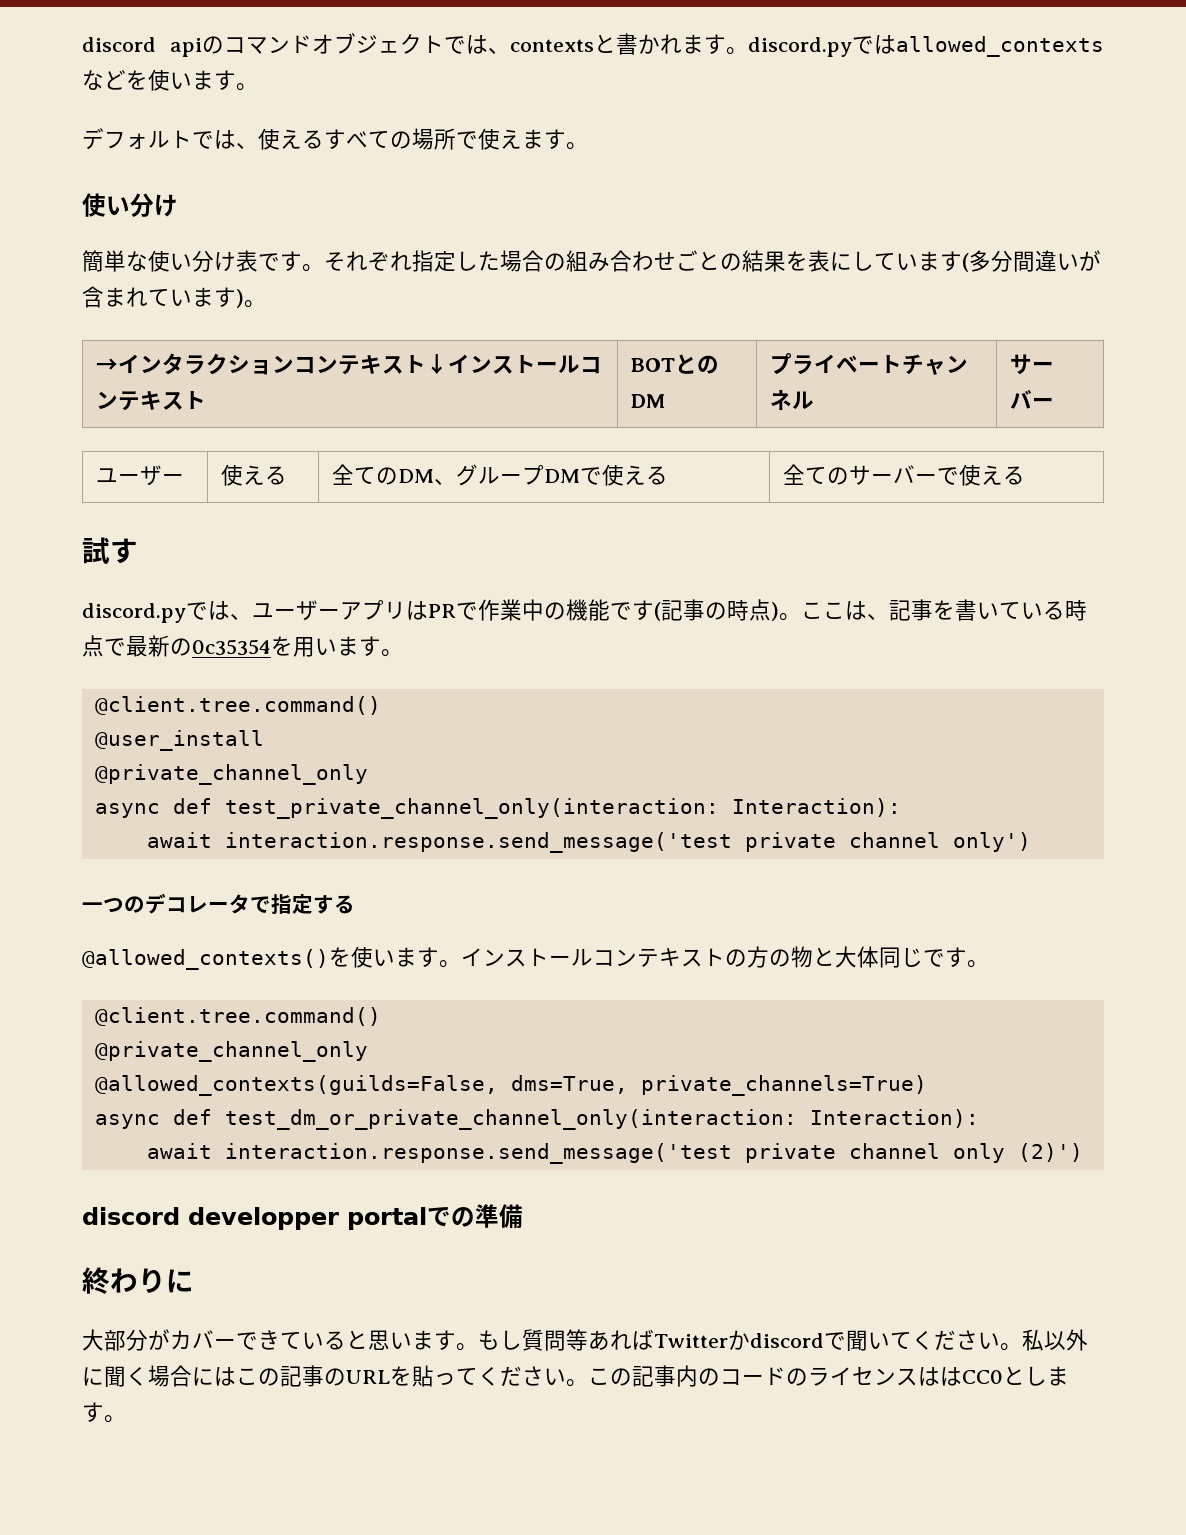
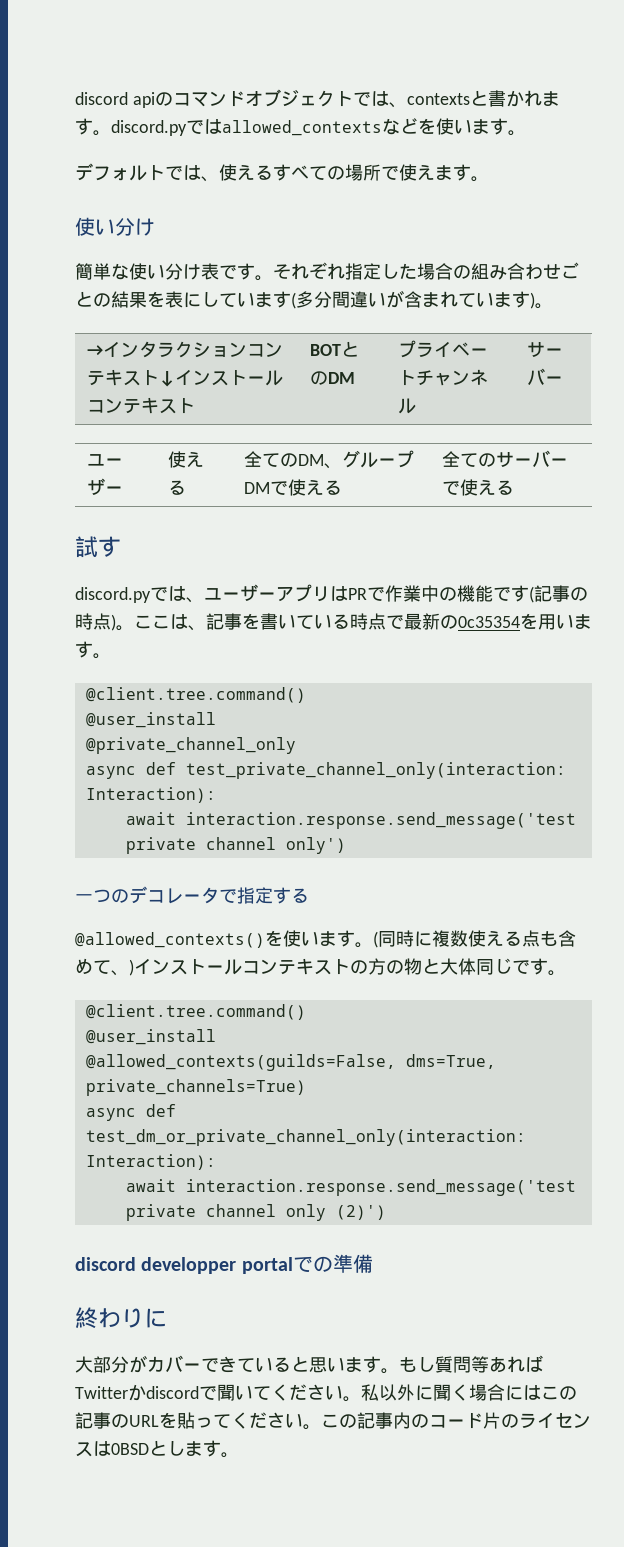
- インストールコンテキストの方の物と大体同じです。
+ (同時に複数使える点も含めて、)インストールコンテキストの方の物と大体同じです。
  @client.tree.command()
- @private_channel_only
+ @user_install
- この記事内のコードのライセンスははCC0とします。
+ この記事内のコード片のライセンスは0BSDとします。

